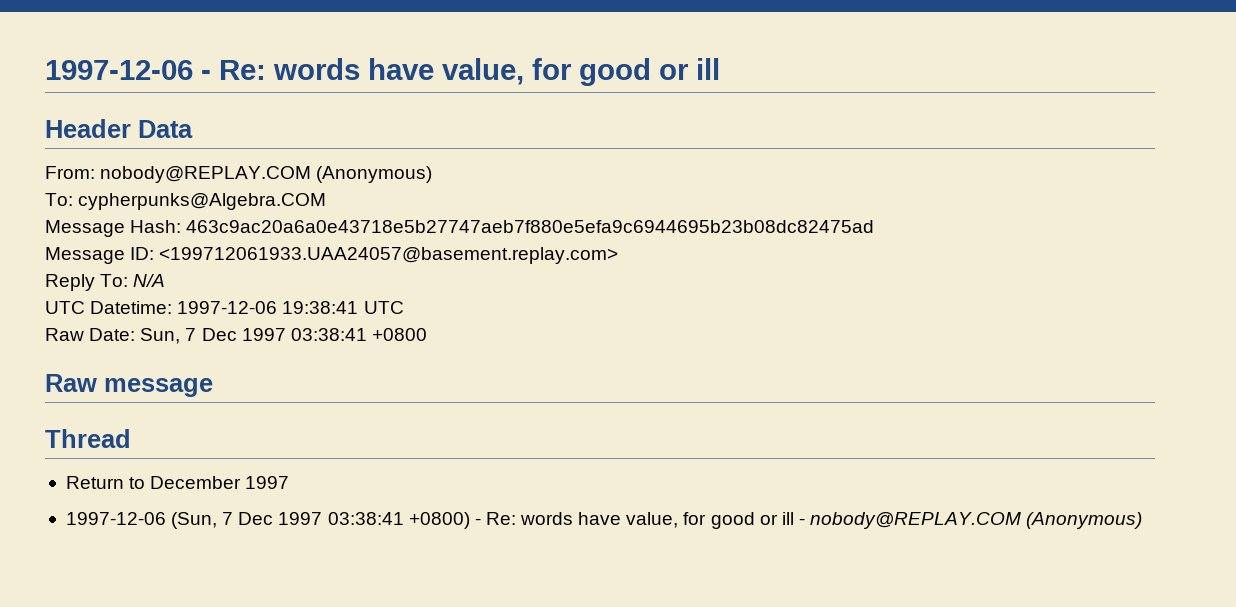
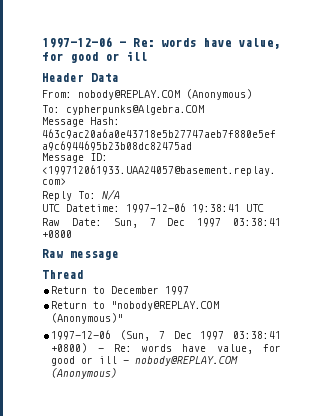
+ Return to "nobody@REPLAY.COM (Anonymous)"

